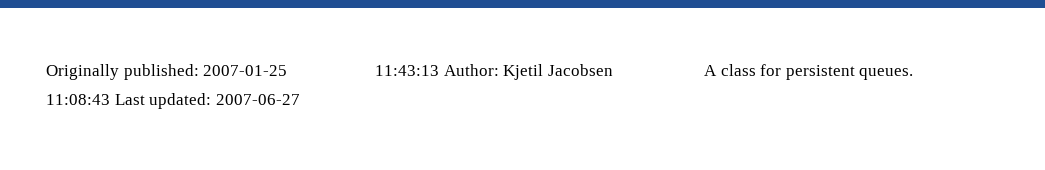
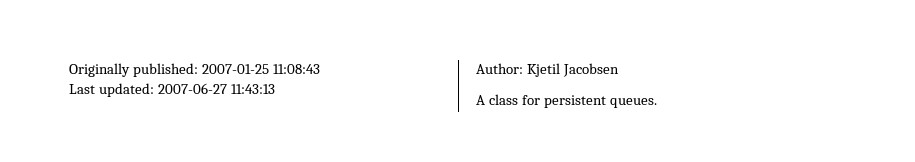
- Originally published: 2007-01-25 11:08:43 Last updated: 2007-06-27 11:43:13 Author: Kjetil Jacobsen
+ Originally published: 2007-01-25 11:08:43
+ Last updated: 2007-06-27 11:43:13
+ Author: Kjetil Jacobsen

